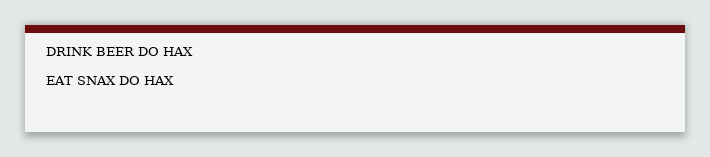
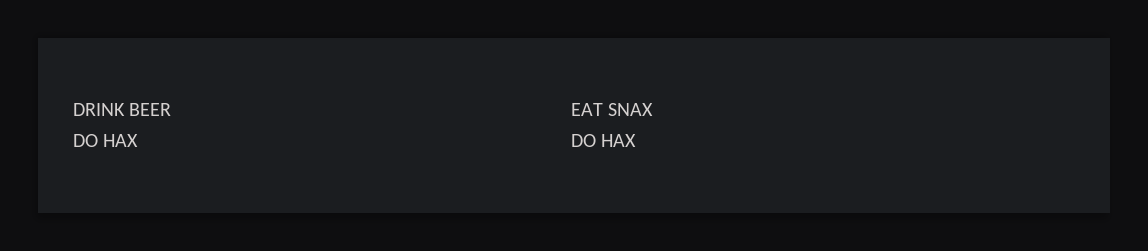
- DRINK BEER DO HAX
+ DRINK BEER
+ DO HAX
- EAT SNAX DO HAX
+ EAT SNAX
+ DO HAX

